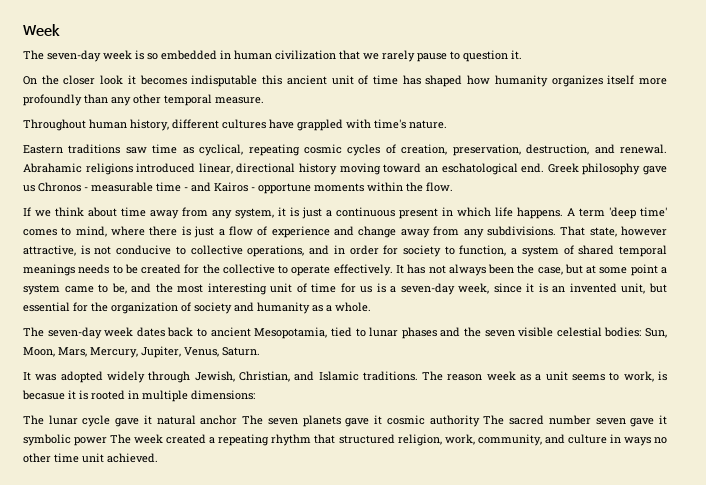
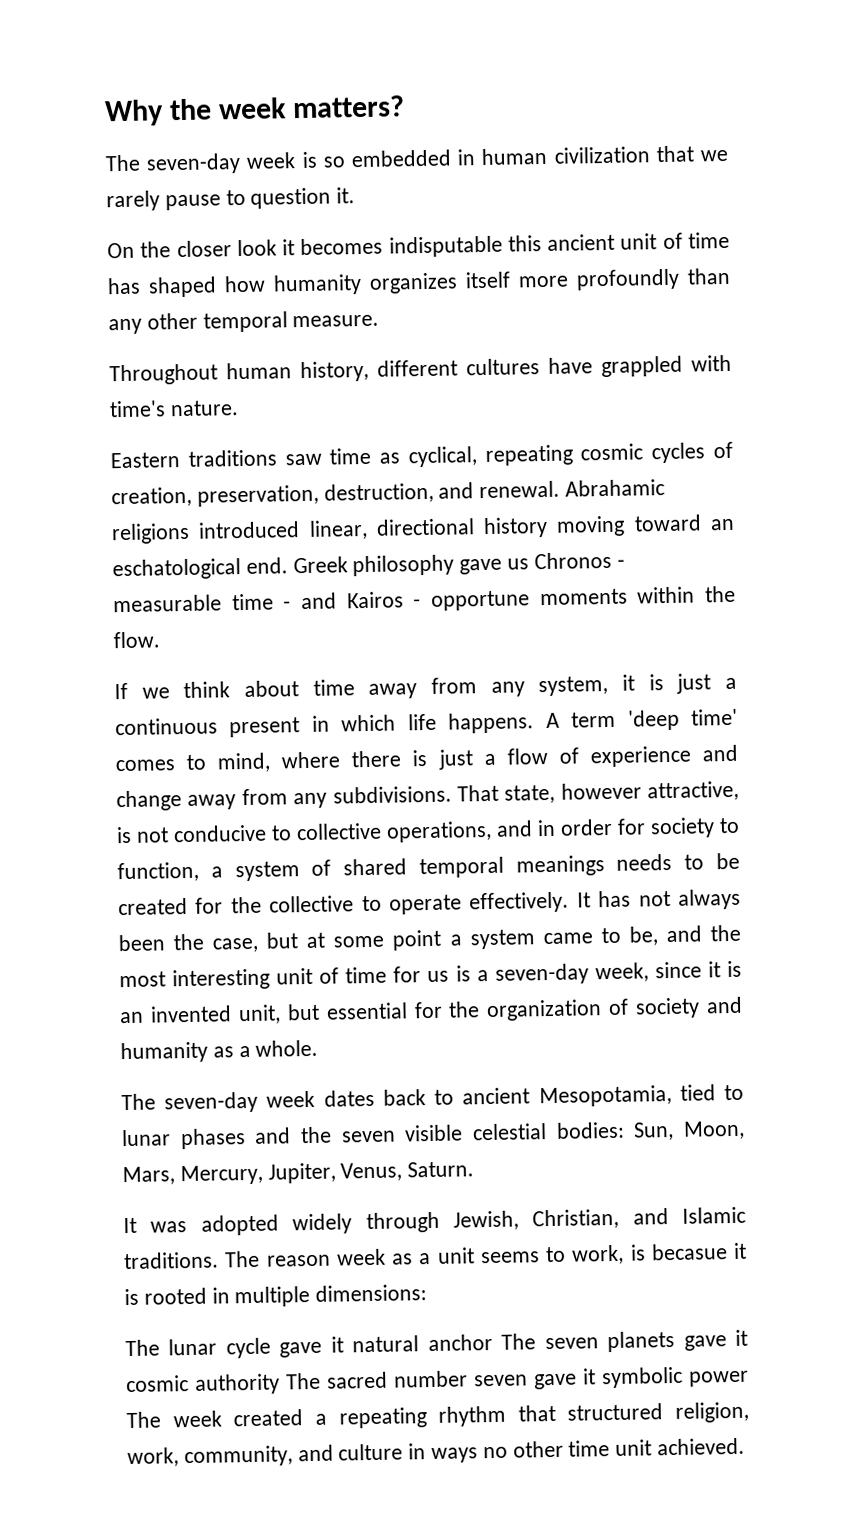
- Week
+ Why the week matters?

